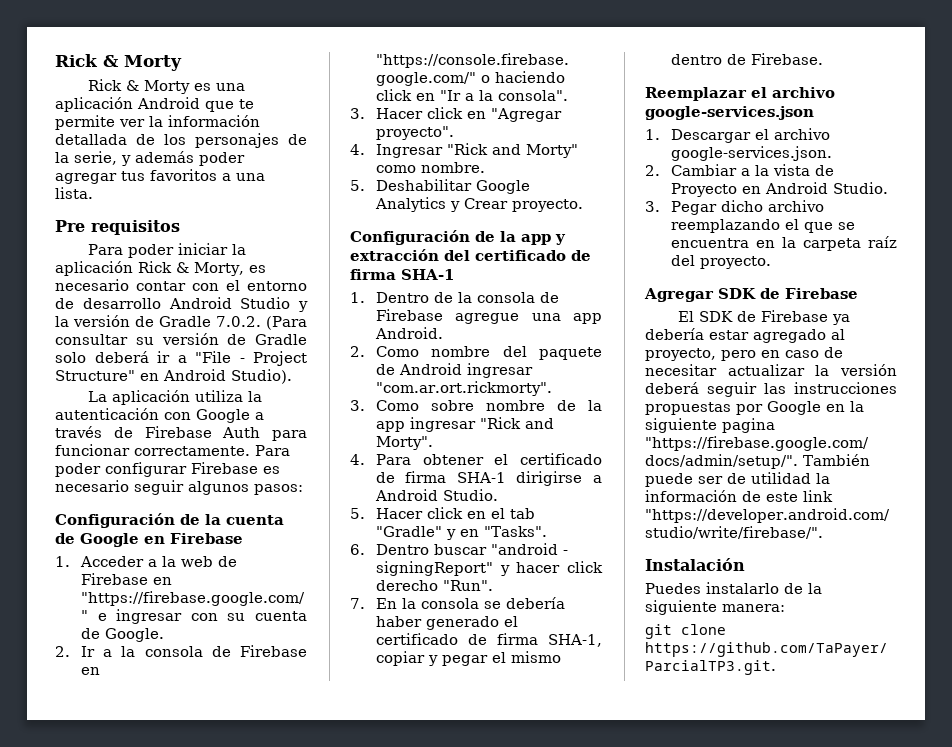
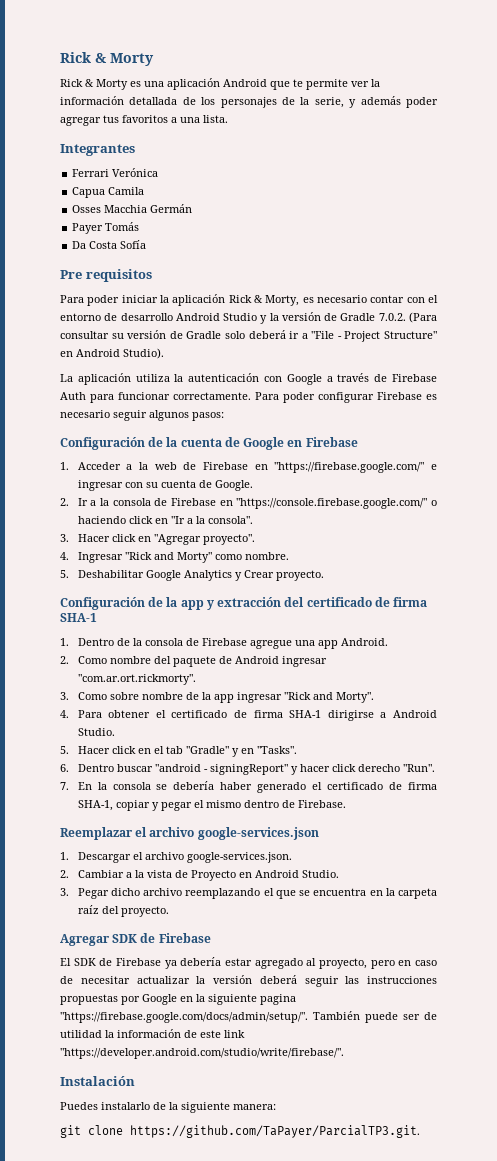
+ Integrantes
+ Ferrari Verónica
+ Capua Camila
+ Osses Macchia Germán
+ Payer Tomás
+ Da Costa Sofía

